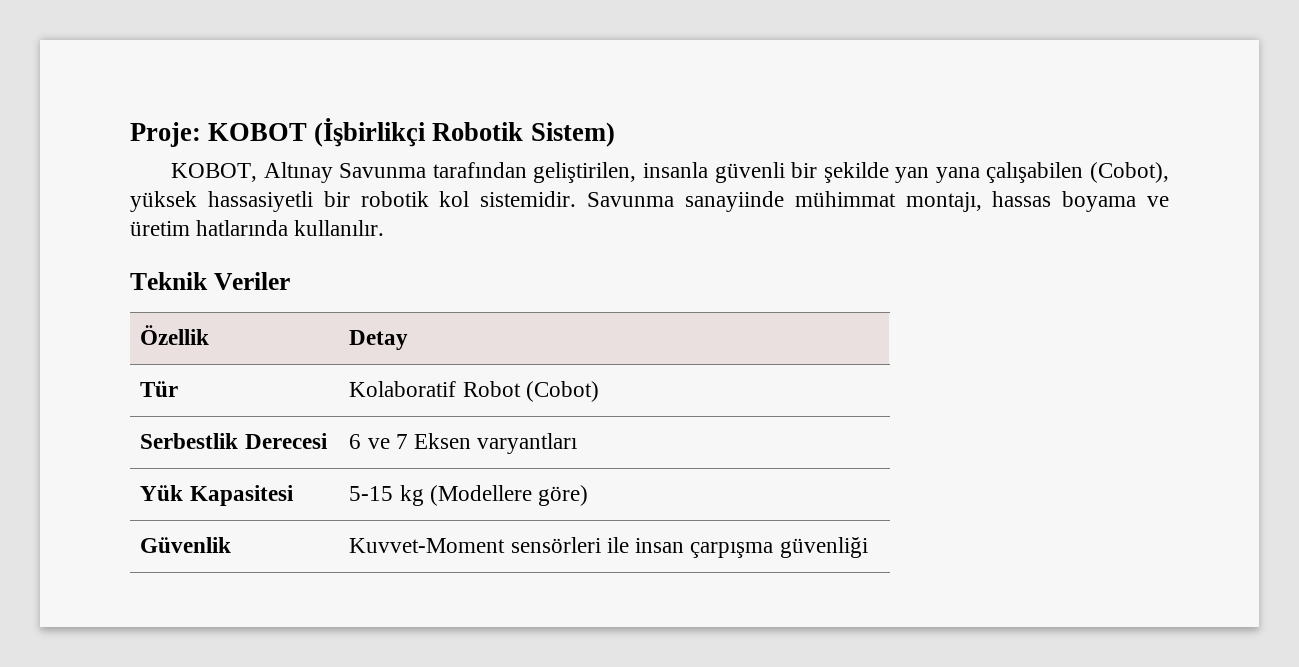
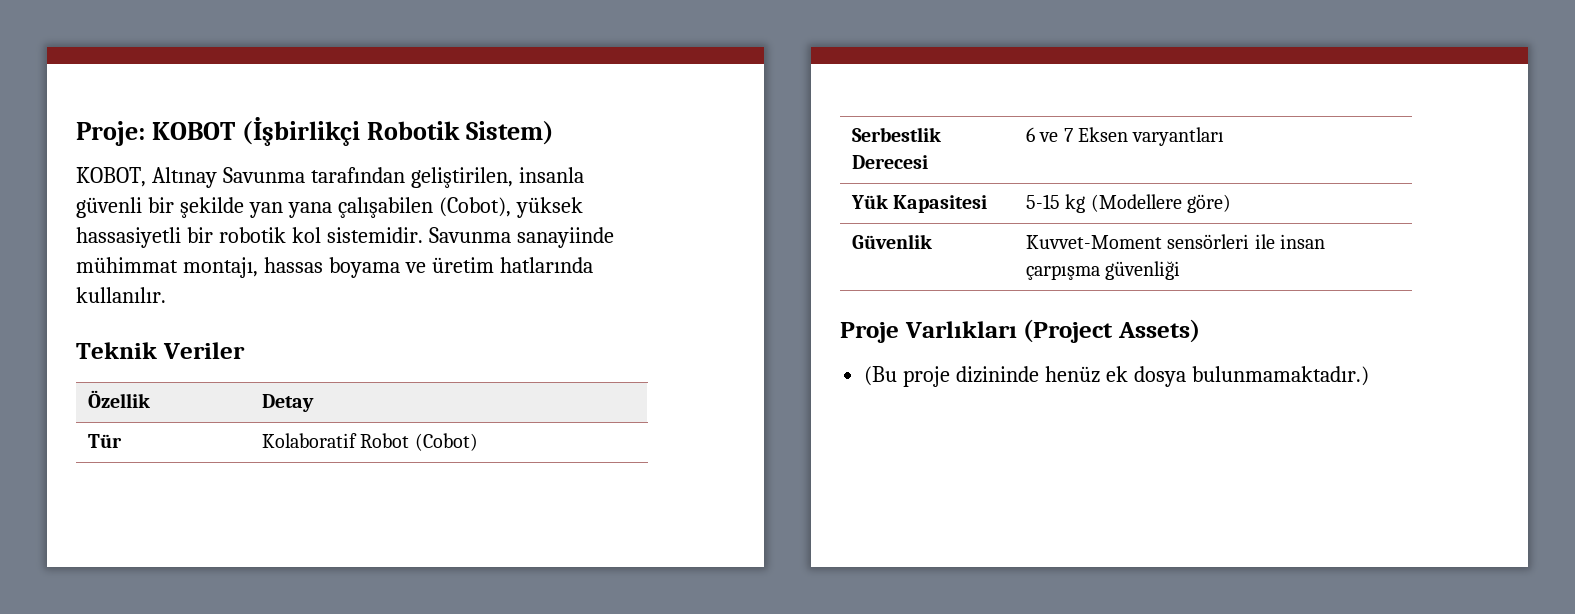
+ Proje Varlıkları (Project Assets)
+ (Bu proje dizininde henüz ek dosya bulunmamaktadır.)

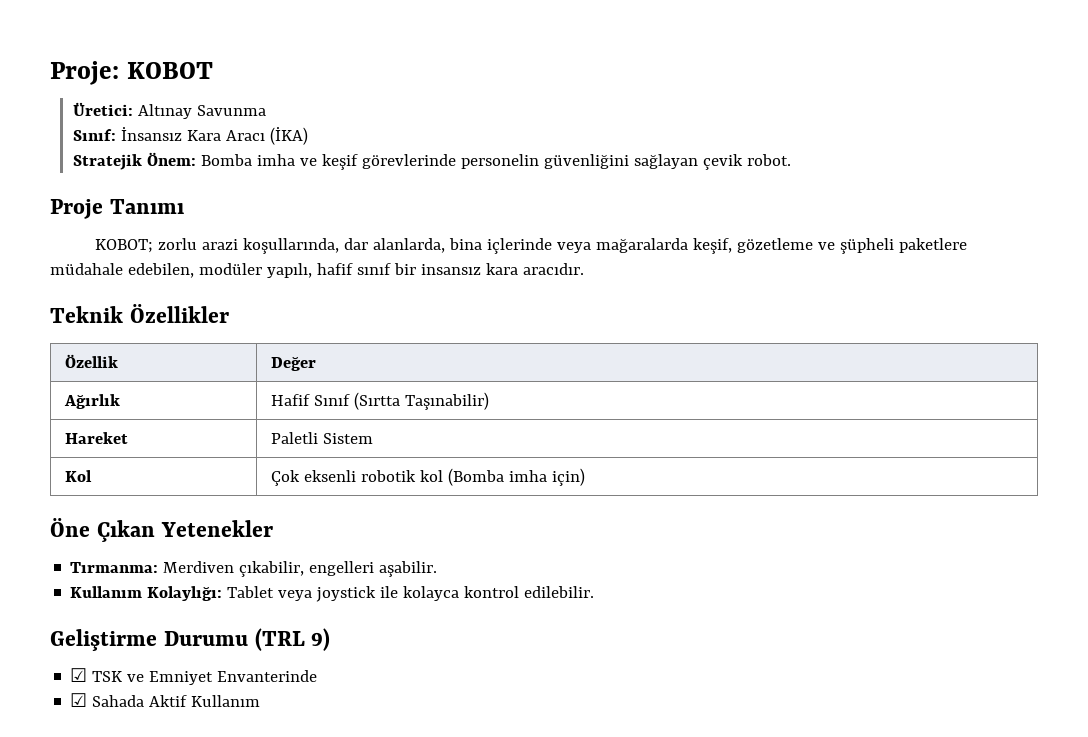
- Proje: KOBOT (İşbirlikçi Robotik Sistem)
- KOBOT, Altınay Savunma tarafından geliştirilen, insanla güvenli bir şekilde yan yana çalışabilen (Cobot), yüksek hassasiyetli bir robotik kol sistemidir. Savunma sanayiinde mühimmat montajı, hassas boyama ve üretim hatlarında kullanılır.
+ Proje: KOBOT
+ Üretici: Altınay Savunma
+ Sınıf: İnsansız Kara Aracı (İKA)
+ Stratejik Önem: Bomba imha ve keşif görevlerinde personelin güvenliğini sağlayan çevik robot.
+ Proje Tanımı
+ KOBOT; zorlu arazi koşullarında, dar alanlarda, bina içlerinde veya mağaralarda keşif, gözetleme ve şüpheli paketlere müdahale edebilen, modüler yapılı, hafif sınıf bir insansız kara aracıdır.
- Teknik Veriler
+ Teknik Özellikler
- Özellik | Detay
- Tür | Kolaboratif Robot (Cobot)
- Serbestlik Derecesi | 6 ve 7 Eksen varyantları
- Yük Kapasitesi | 5-15 kg (Modellere göre)
- Güvenlik | Kuvvet-Moment sensörleri ile insan çarpışma güvenliği
- Proje Varlıkları (Project Assets)
- (Bu proje dizininde henüz ek dosya bulunmamaktadır.)
+ Özellik | Değer
+ Ağırlık | Hafif Sınıf (Sırtta Taşınabilir)
+ Hareket | Paletli Sistem
+ Kol | Çok eksenli robotik kol (Bomba imha için)
+ Öne Çıkan Yetenekler
+ Tırmanma: Merdiven çıkabilir, engelleri aşabilir.
+ Kullanım Kolaylığı: Tablet veya joystick ile kolayca kontrol edilebilir.
+ Geliştirme Durumu (TRL 9)
+ ☑ TSK ve Emniyet Envanterinde
+ ☑ Sahada Aktif Kullanım

